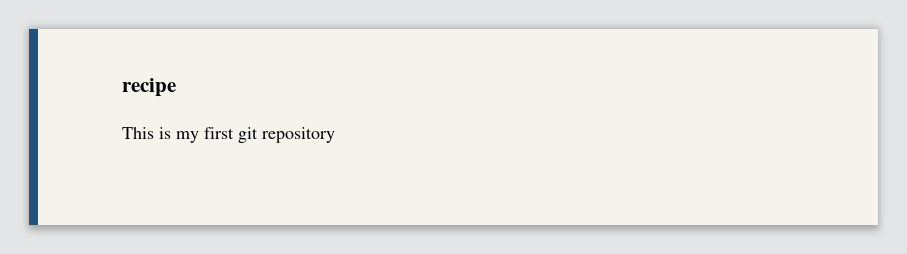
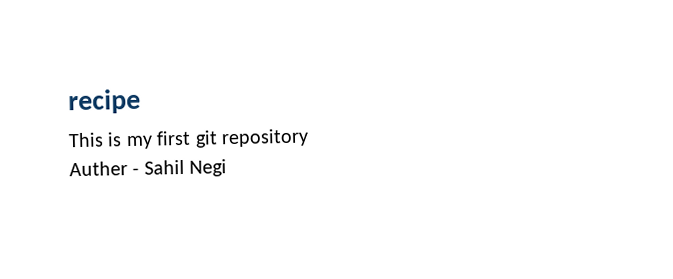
+ Auther - Sahil Negi

